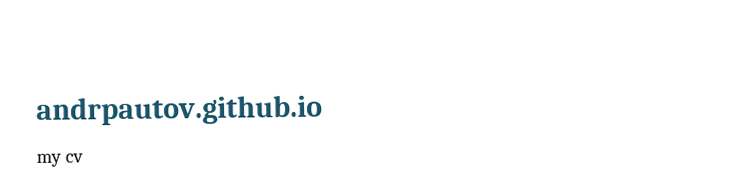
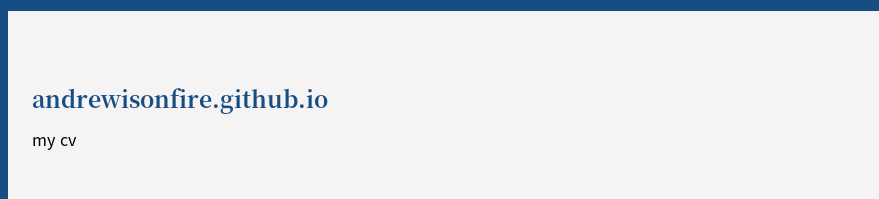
- andrpautov.github.io
+ andrewisonfire.github.io

